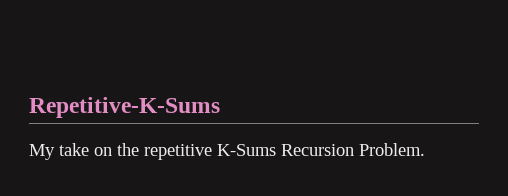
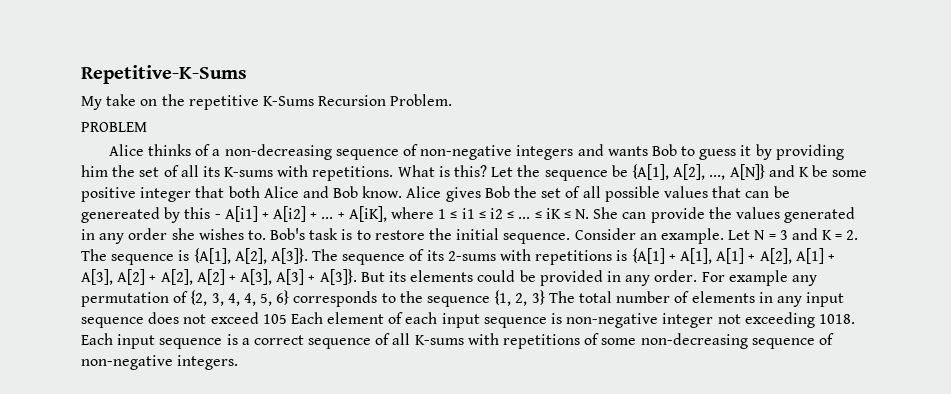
+ PROBLEM
+ Alice thinks of a non-decreasing sequence of non-negative integers and wants Bob to guess it by providing him the set of all its K-sums with repetitions. What is this? Let the sequence be {A[1], A[2], ..., A[N]} and K be some positive integer that both Alice and Bob know. Alice gives Bob the set of all possible values that can be genereated by this - A[i1] + A[i2] + ... + A[iK], where 1 ≤ i1 ≤ i2 ≤ ... ≤ iK ≤ N. She can provide the values generated in any order she wishes to. Bob's task is to restore the initial sequence. Consider an example. Let N = 3 and K = 2. The sequence is {A[1], A[2], A[3]}. The sequence of its 2-sums with repetitions is {A[1] + A[1], A[1] + A[2], A[1] + A[3], A[2] + A[2], A[2] + A[3], A[3] + A[3]}. But its elements could be provided in any order. For example any permutation of {2, 3, 4, 4, 5, 6} corresponds to the sequence {1, 2, 3} The total number of elements in any input sequence does not exceed 105 Each element of each input sequence is non-negative integer not exceeding 1018. Each input sequence is a correct sequence of all K-sums with repetitions of some non-decreasing sequence of non-negative integers.

